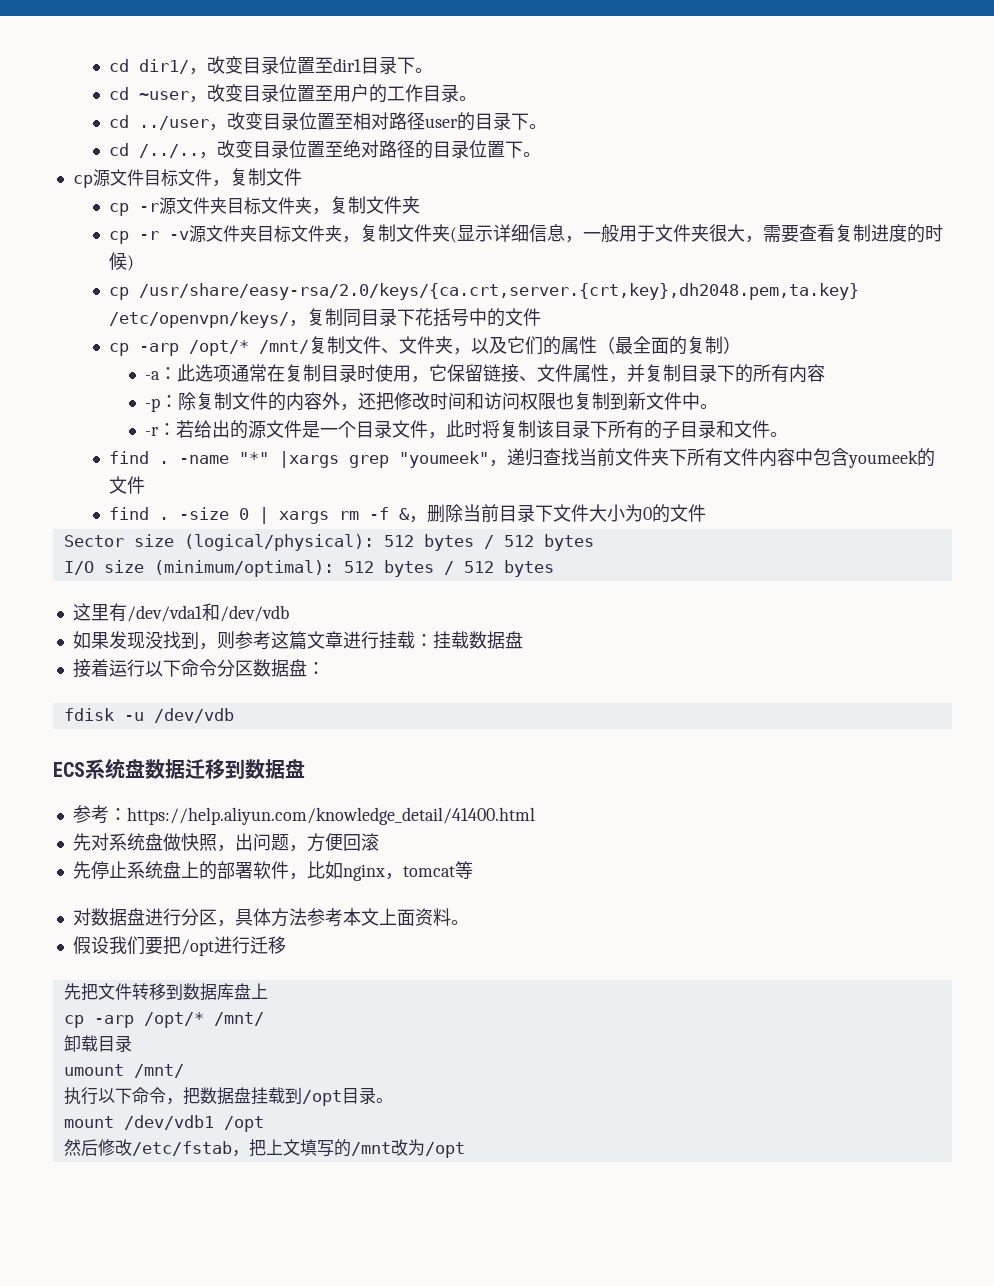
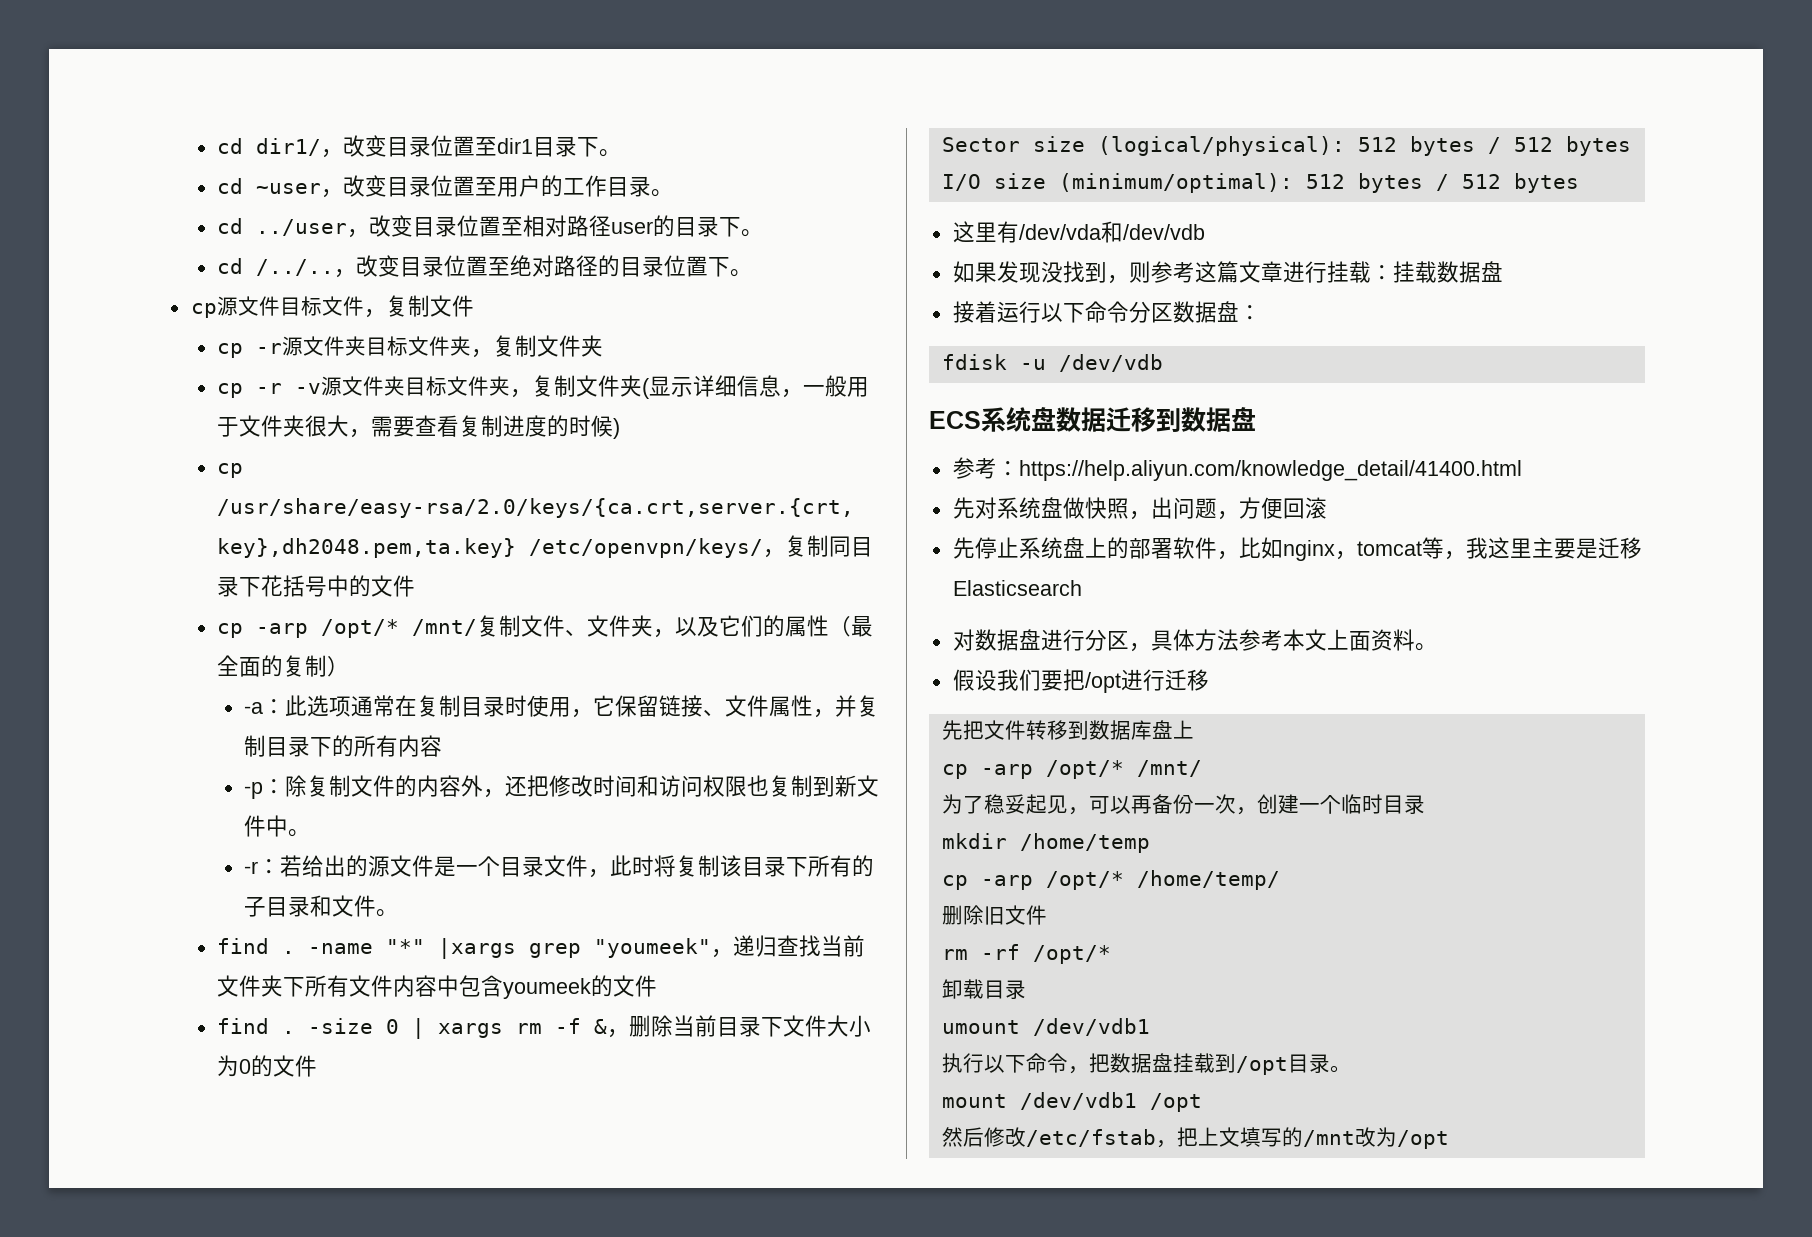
- 这里有/dev/vda1和/dev/vdb
+ 这里有/dev/vda和/dev/vdb
- 先停止系统盘上的部署软件，比如nginx，tomcat等
+ 先停止系统盘上的部署软件，比如nginx，tomcat等，我这里主要是迁移Elasticsearch
+ 为了稳妥起见，可以再备份一次，创建一个临时目录
+ mkdir /home/temp
+ cp -arp /opt/* /home/temp/
+ 删除旧文件
+ rm -rf /opt/*
- umount /mnt/
+ umount /dev/vdb1

